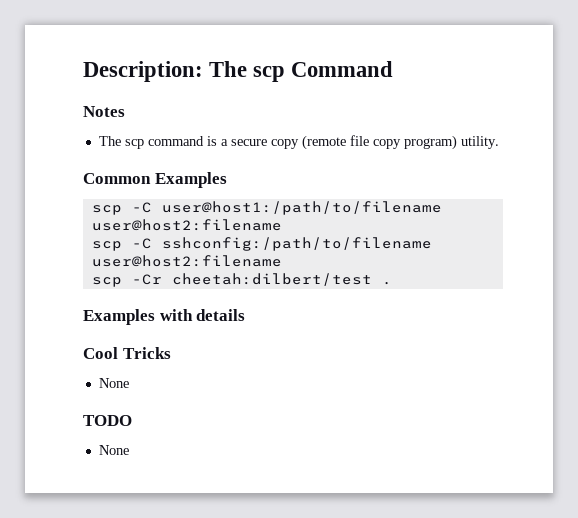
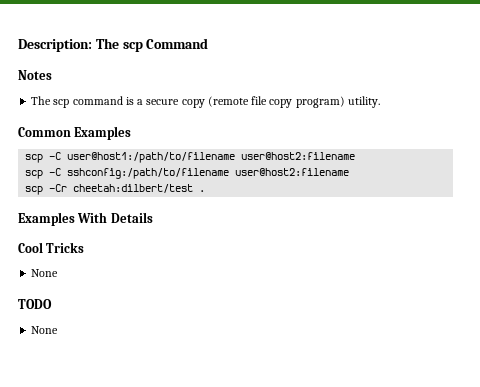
- Examples with details
+ Examples With Details

